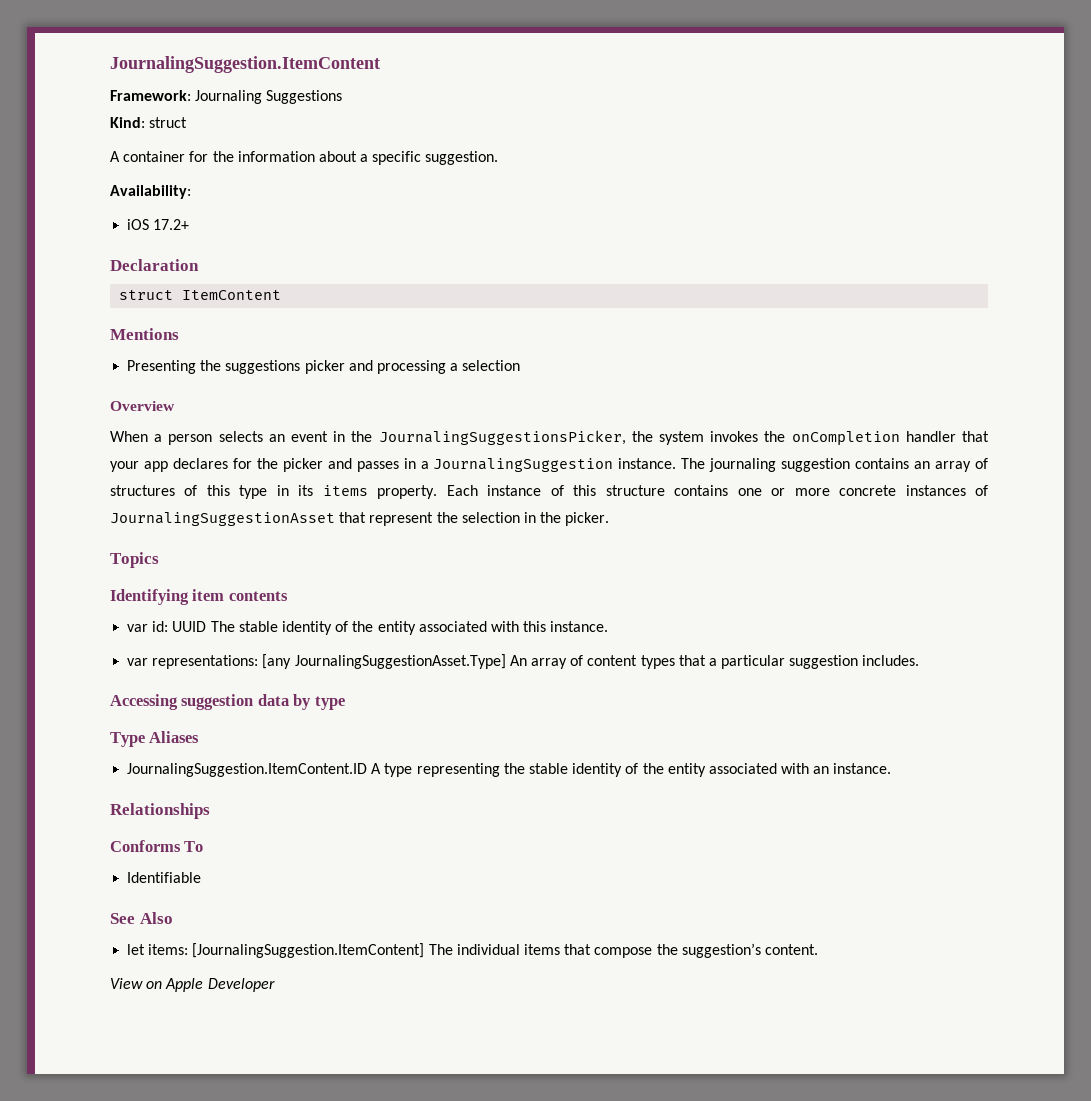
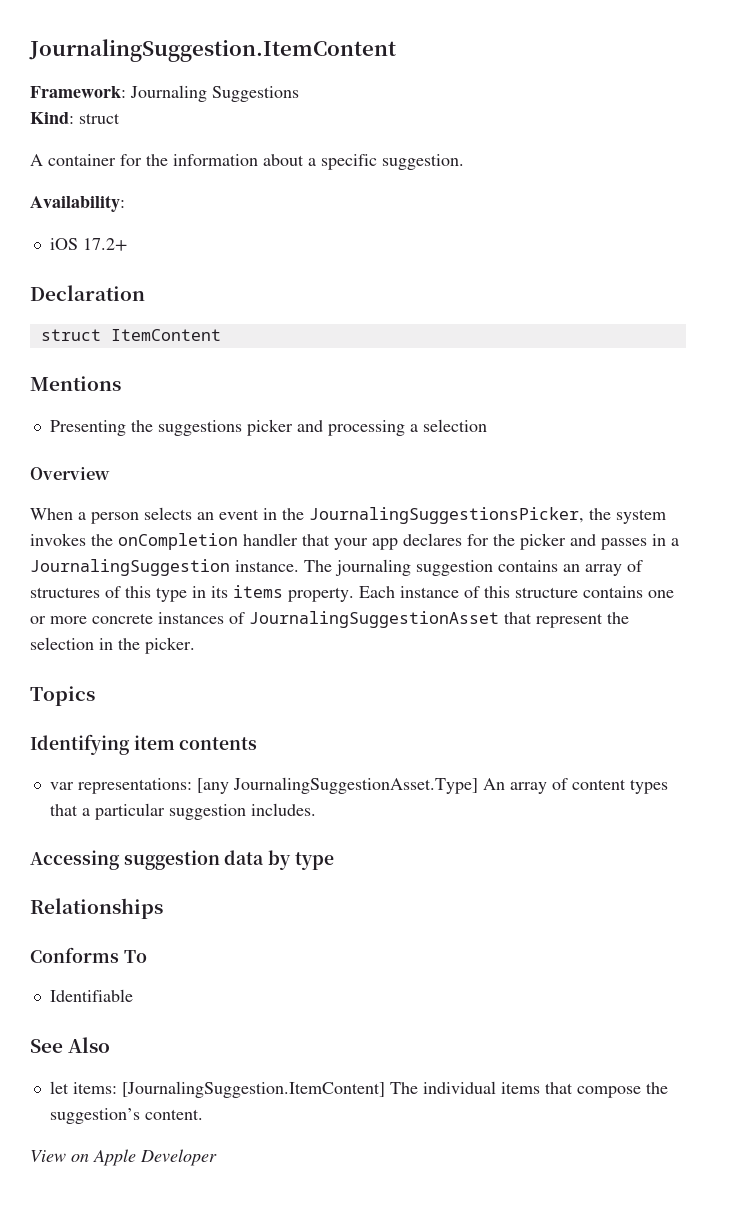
- var id: UUID The stable identity of the entity associated with this instance.
- Type Aliases
- JournalingSuggestion.ItemContent.ID A type representing the stable identity of the entity associated with an instance.

